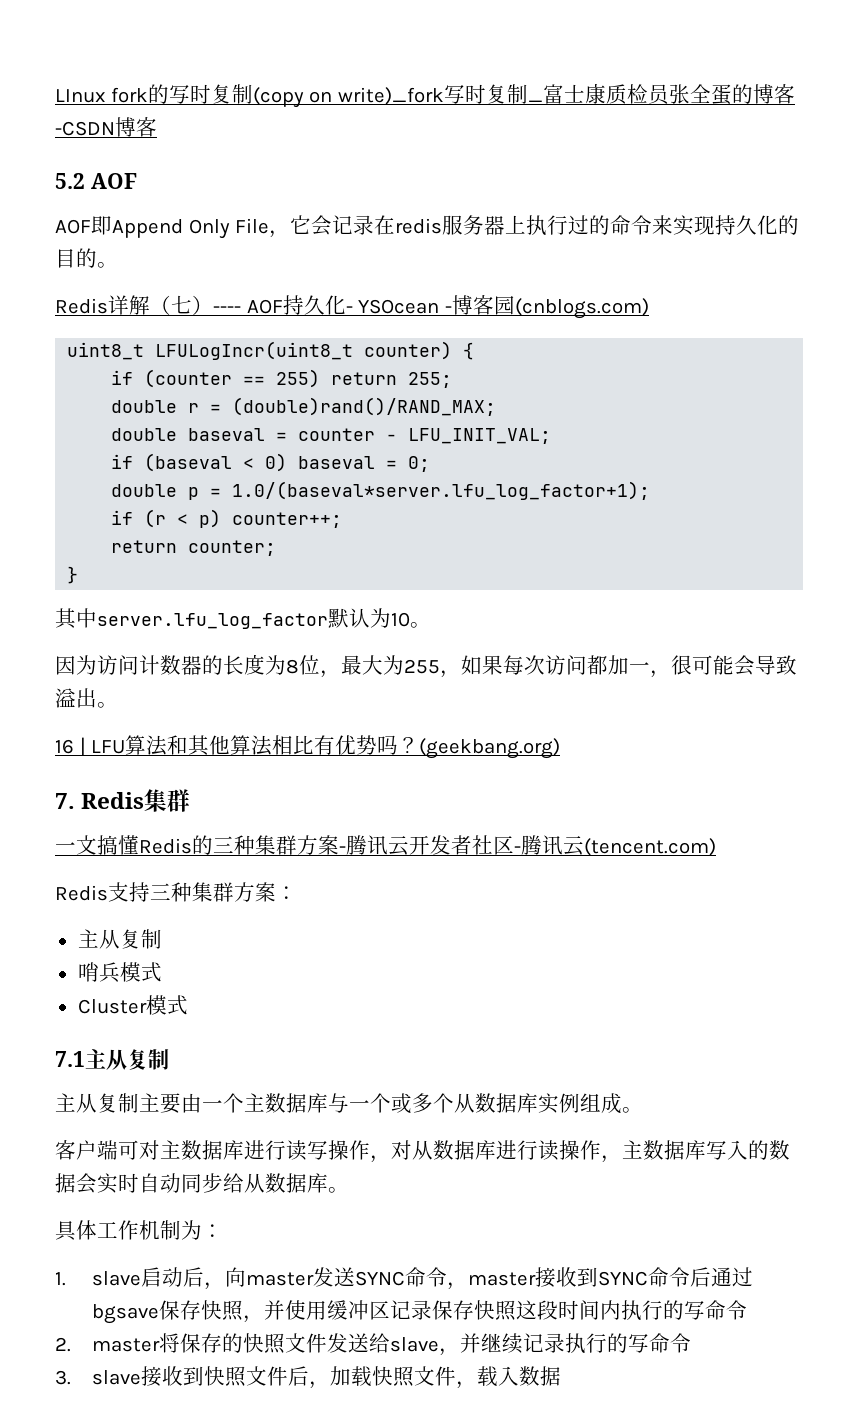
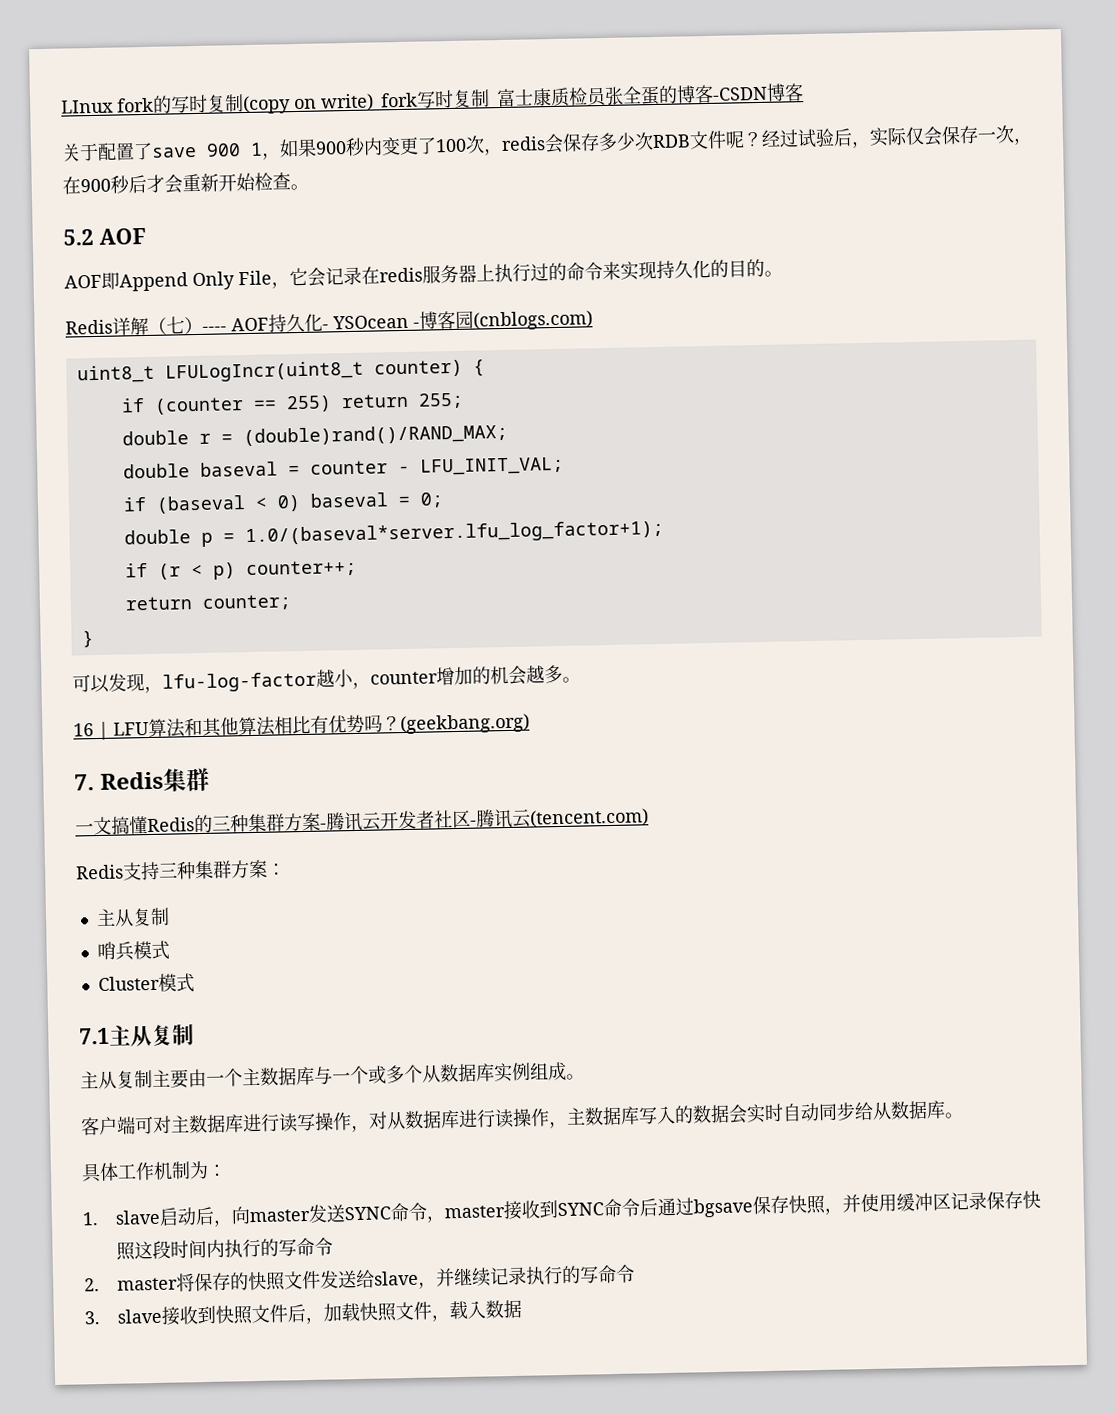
+ 关于配置了save 900 1，如果900秒内变更了100次，redis会保存多少次RDB文件呢？经过试验后，实际仅会保存一次，在900秒后才会重新开始检查。
- 其中server.lfu_log_factor默认为10。
- 因为访问计数器的长度为8位，最大为255，如果每次访问都加一，很可能会导致溢出。
+ 可以发现，lfu-log-factor越小，counter增加的机会越多。

